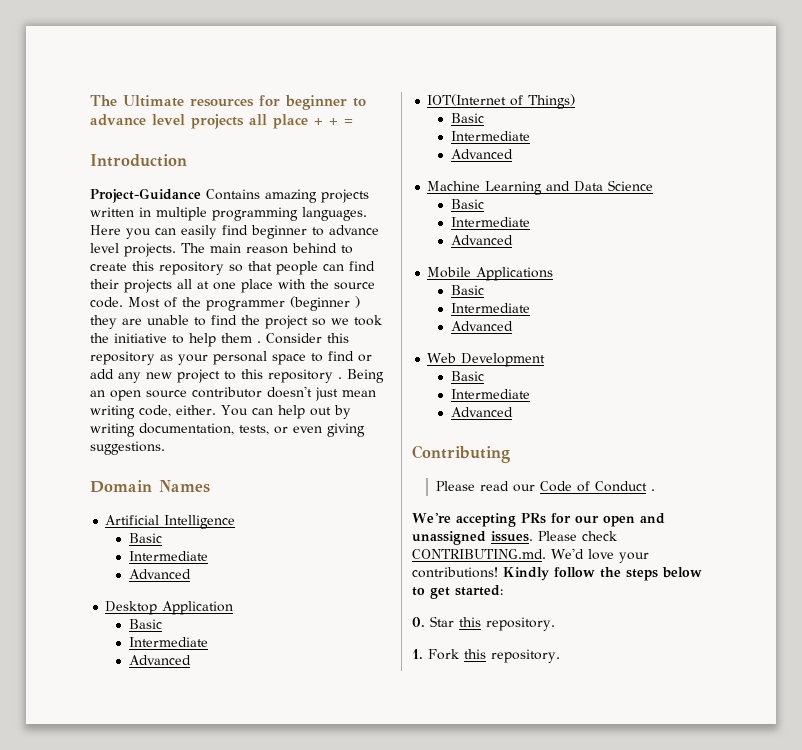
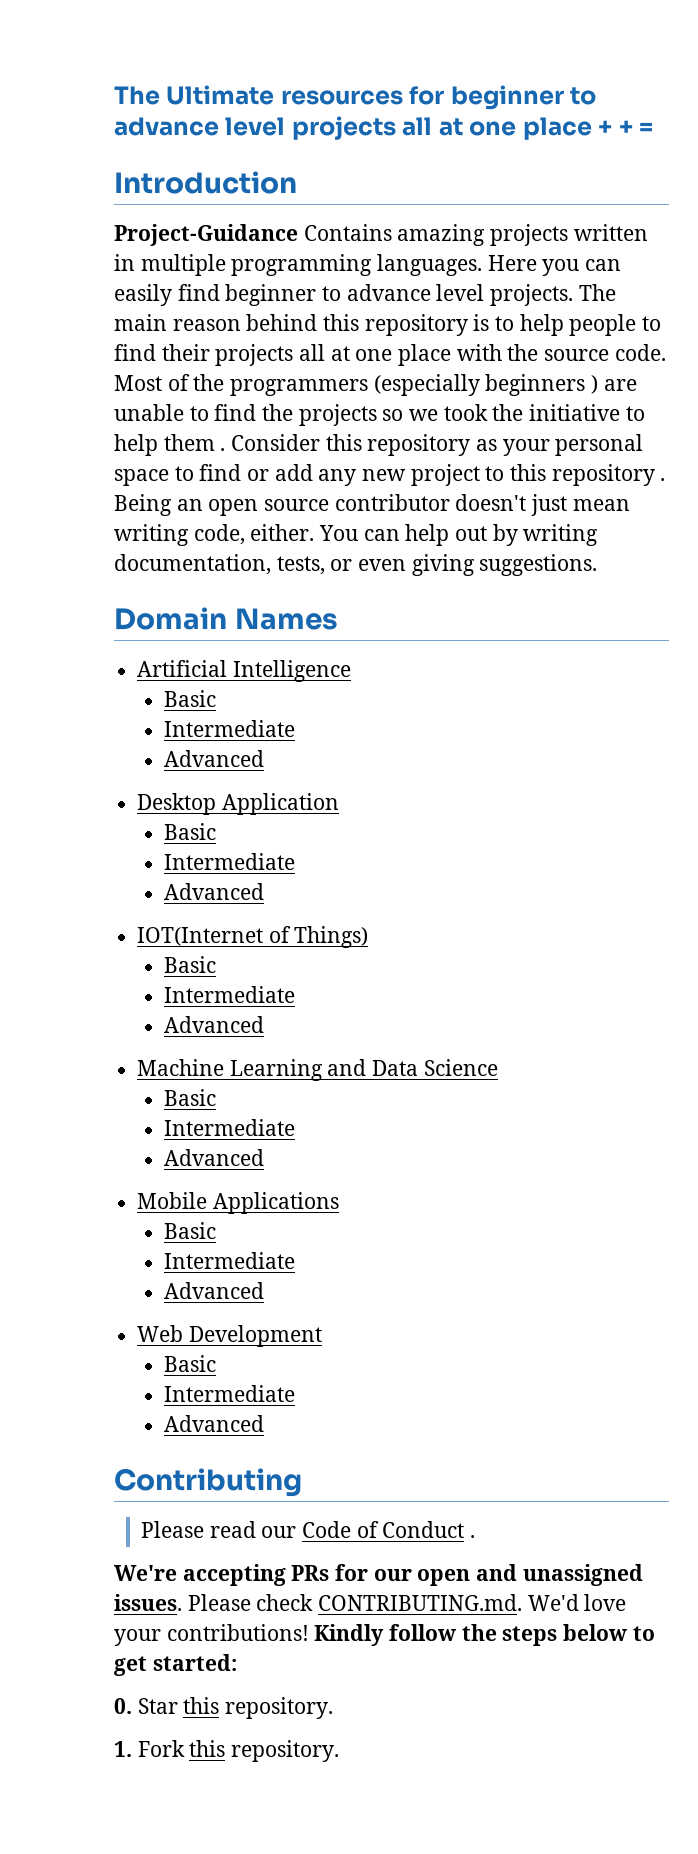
- The Ultimate resources for beginner to advance level projects all place + + =
+ The Ultimate resources for beginner to advance level projects all at one place + + =
- The main reason behind to create this repository so that people can find their projects all at one place with the source code.
+ The main reason behind this repository is to help people to find their projects all at one place with the source code.
- Most of the programmer (beginner ) they are unable to find the project so we took the initiative to help them .
+ Most of the programmers (especially beginners ) are unable to find the projects so we took the initiative to help them .

